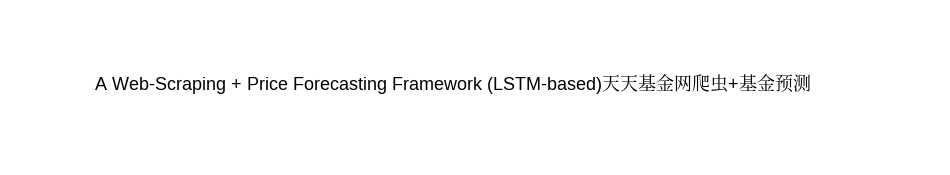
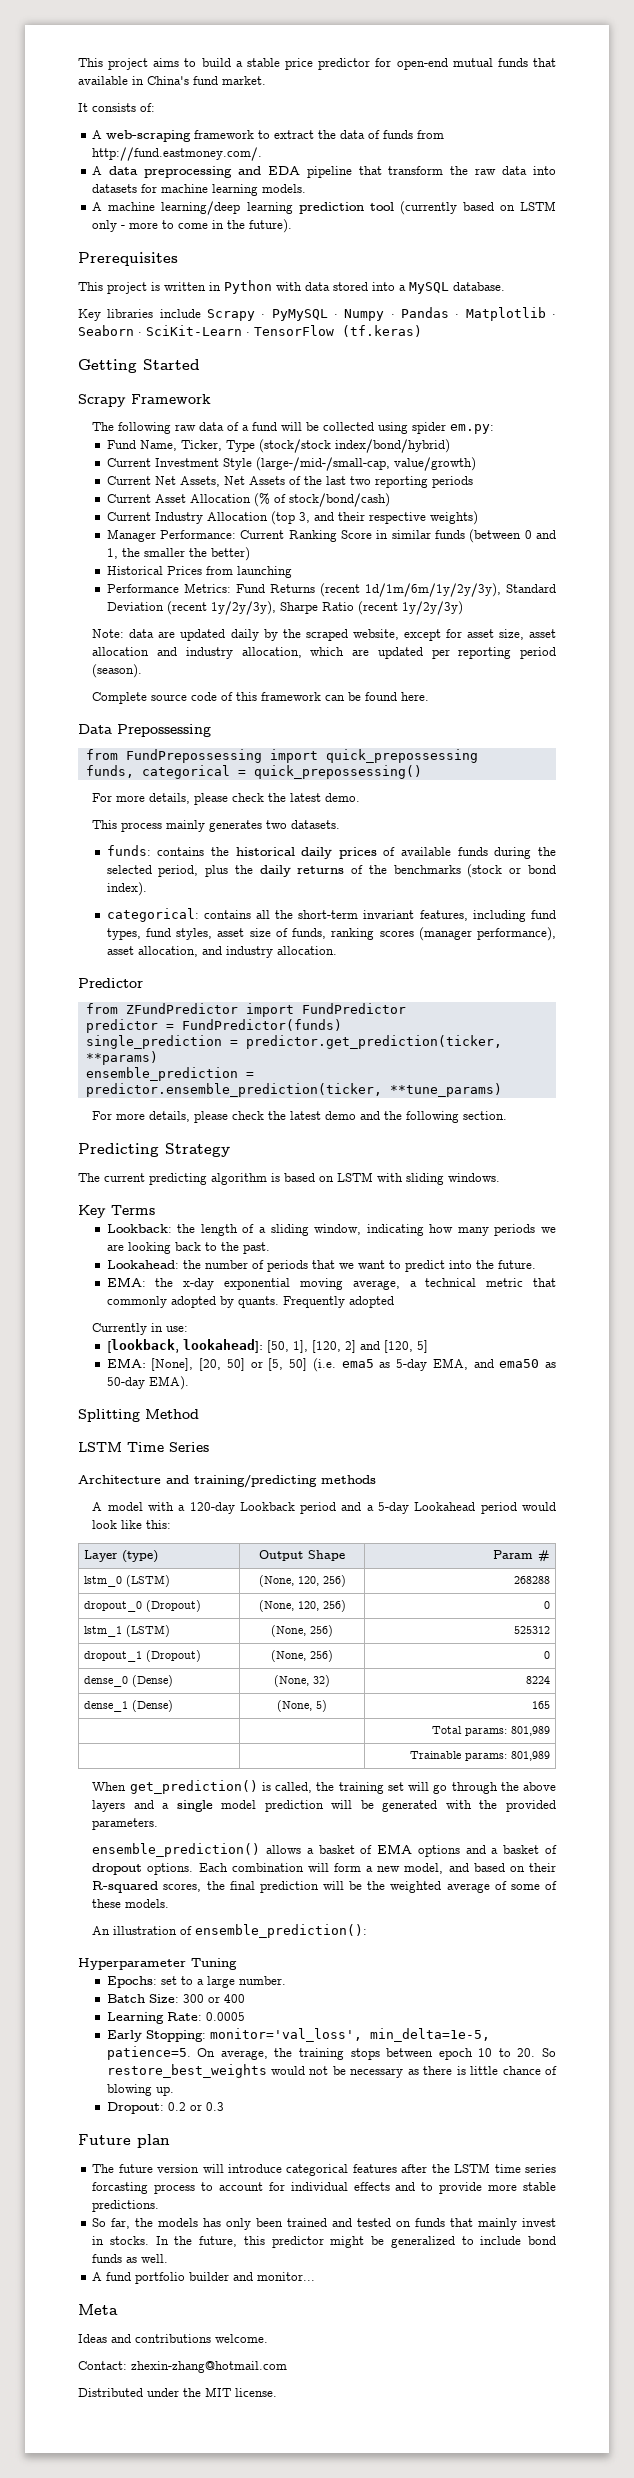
- A Web-Scraping + Price Forecasting Framework (LSTM-based)天天基金网爬虫+基金预测
+ This project aims to build a stable price predictor for open-end mutual funds that available in China's fund market.
+ It consists of:
+ A web-scraping framework to extract the data of funds from http://fund.eastmoney.com/.
+ A data preprocessing and EDA pipeline that transform the raw data into datasets for machine learning models.
+ A machine learning/deep learning prediction tool (currently based on LSTM only - more to come in the future).
+ Prerequisites
+ This project is written in Python with data stored into a MySQL database.
+ Key libraries include Scrapy · PyMySQL · Numpy · Pandas · Matplotlib · Seaborn · SciKit-Learn · TensorFlow (tf.keras)
+ Getting Started
+ Scrapy Framework
+ The following raw data of a fund will be collected using spider em.py:
+ Fund Name, Ticker, Type (stock/stock index/bond/hybrid)
+ Current Investment Style (large-/mid-/small-cap, value/growth)
+ Current Net Assets, Net Assets of the last two reporting periods
+ Current Asset Allocation (% of stock/bond/cash)
+ Current Industry Allocation (top 3, and their respective weights)
+ Manager Performance: Current Ranking Score in similar funds (between 0 and 1, the smaller the better)
+ Historical Prices from launching
+ Performance Metrics: Fund Returns (recent 1d/1m/6m/1y/2y/3y), Standard Deviation (recent 1y/2y/3y), Sharpe Ratio (recent 1y/2y/3y)
+ Note: data are updated daily by the scraped website, except for asset size, asset allocation and industry allocation, which are updated per reporting period (season).
+ Complete source code of this framework can be found here.
+ Data Prepossessing
+ from FundPrepossessing import quick_prepossessing
+ funds, categorical = quick_prepossessing()
+ For more details, please check the latest demo.
+ This process mainly generates two datasets.
+ funds: contains the historical daily prices of available funds during the selected period, plus the daily returns of the benchmarks (stock or bond index).
+ categorical: contains all the short-term invariant features, including fund types, fund styles, asset size of funds, ranking scores (manager performance), asset allocation, and industry allocation.
+ Predictor
+ from ZFundPredictor import FundPredictor
+ predictor = FundPredictor(funds)
+ single_prediction = predictor.get_prediction(ticker, **params)
+ ensemble_prediction = predictor.ensemble_prediction(ticker, **tune_params)
+ For more details, please check the latest demo and the following section.
+ Predicting Strategy
+ The current predicting algorithm is based on LSTM with sliding windows.
+ Key Terms
+ Lookback: the length of a sliding window, indicating how many periods we are looking back to the past.
+ Lookahead: the number of periods that we want to predict into the future.
+ EMA: the x-day exponential moving average, a technical metric that commonly adopted by quants. Frequently adopted
+ Currently in use:
+ [lookback, lookahead]: [50, 1], [120, 2] and [120, 5]
+ EMA: [None], [20, 50] or [5, 50] (i.e. ema5 as 5-day EMA, and ema50 as 50-day EMA).
+ Splitting Method
+ LSTM Time Series
+ Architecture and training/predicting methods
+ A model with a 120-day Lookback period and a 5-day Lookahead period would look like this:
+ Layer (type) | Output Shape | Param #
+ lstm_0 (LSTM) | (None, 120, 256) | 268288
+ dropout_0 (Dropout) | (None, 120, 256) | 0
+ lstm_1 (LSTM) | (None, 256) | 525312
+ dropout_1 (Dropout) | (None, 256) | 0
+ dense_0 (Dense) | (None, 32) | 8224
+ dense_1 (Dense) | (None, 5) | 165
+ | | Total params: 801,989
+ | | Trainable params: 801,989
+ When get_prediction() is called, the training set will go through the above layers and a single model prediction will be generated with the provided parameters.
+ ensemble_prediction() allows a basket of EMA options and a basket of dropout options. Each combination will form a new model, and based on their R-squared scores, the final prediction will be the weighted average of some of these models.
+ An illustration of ensemble_prediction():
+ Hyperparameter Tuning
+ Epochs: set to a large number.
+ Batch Size: 300 or 400
+ Learning Rate: 0.0005
+ Early Stopping: monitor='val_loss', min_delta=1e-5, patience=5. On average, the training stops between epoch 10 to 20. So restore_best_weights would not be necessary as there is little chance of blowing up.
+ Dropout: 0.2 or 0.3
+ Future plan
+ The future version will introduce categorical features after the LSTM time series forcasting process to account for individual effects and to provide more stable predictions.
+ So far, the models has only been trained and tested on funds that mainly invest in stocks. In the future, this predictor might be generalized to include bond funds as well.
+ A fund portfolio builder and monitor...
+ Meta
+ Ideas and contributions welcome.
+ Contact: zhexin-zhang@hotmail.com
+ Distributed under the MIT license.

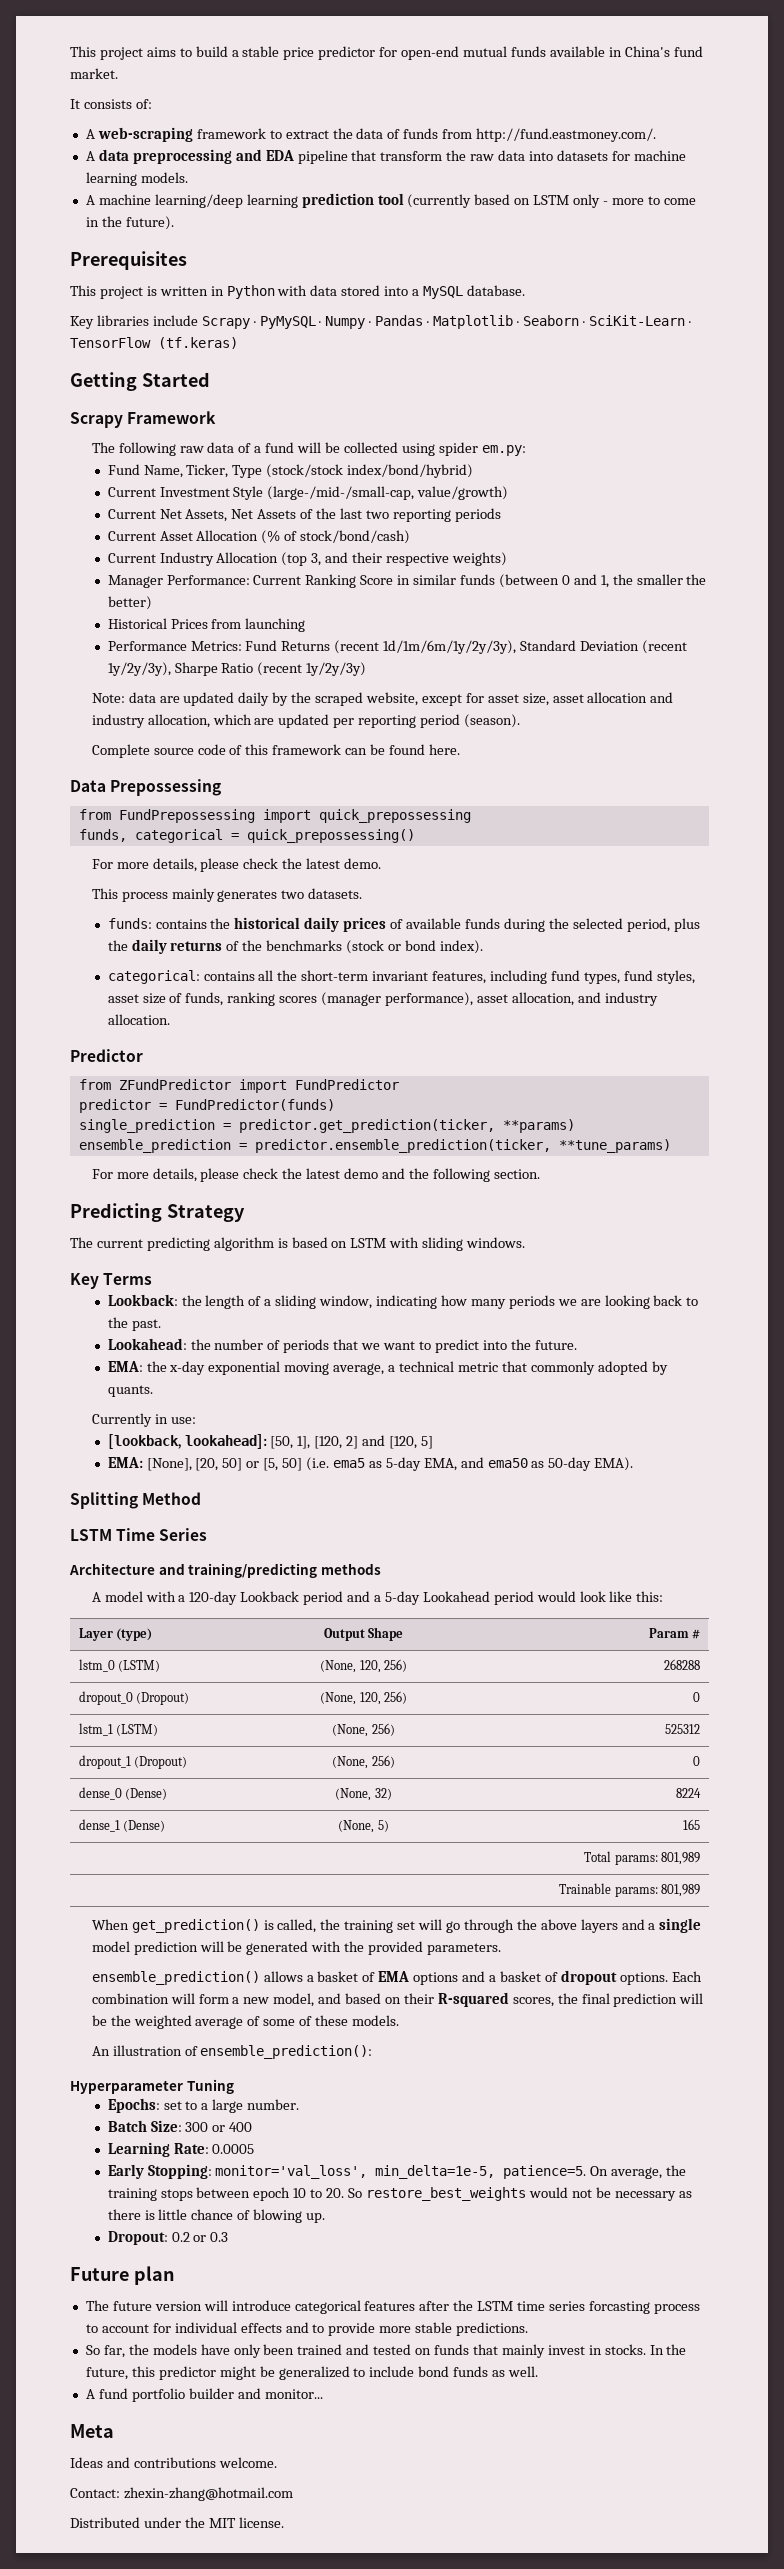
- This project aims to build a stable price predictor for open-end mutual funds that available in China's fund market.
+ This project aims to build a stable price predictor for open-end mutual funds available in China's fund market.
- Frequently adopted
- So far, the models has only been trained and tested on funds that mainly invest in stocks.
+ So far, the models have only been trained and tested on funds that mainly invest in stocks.

